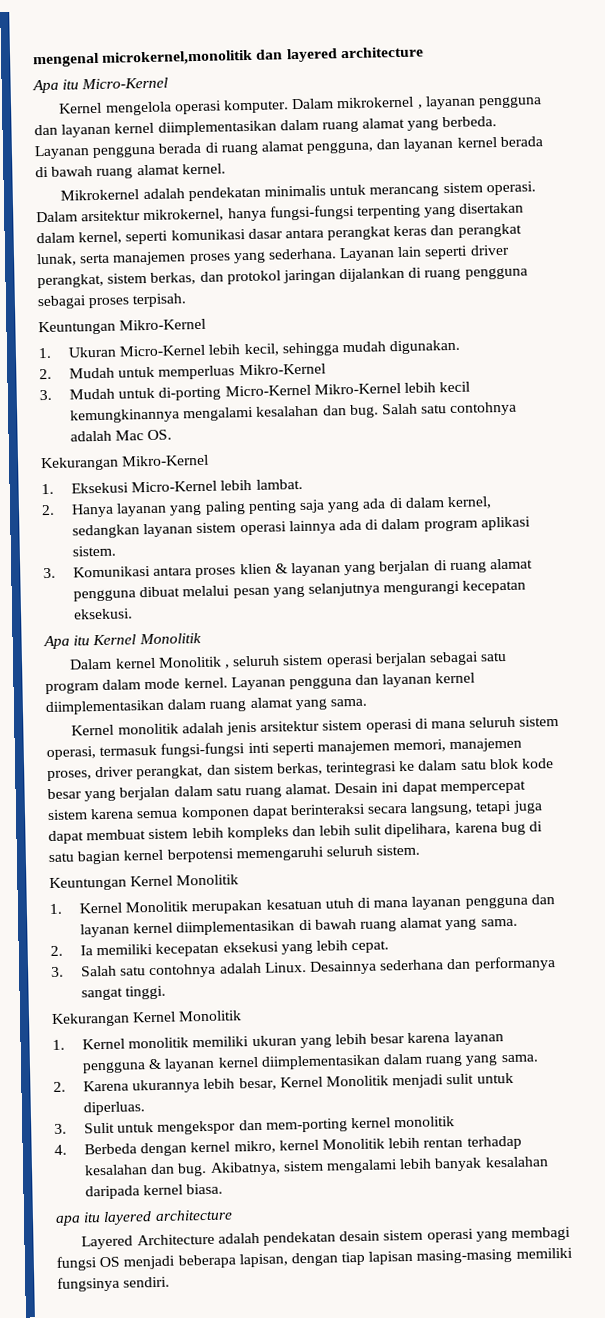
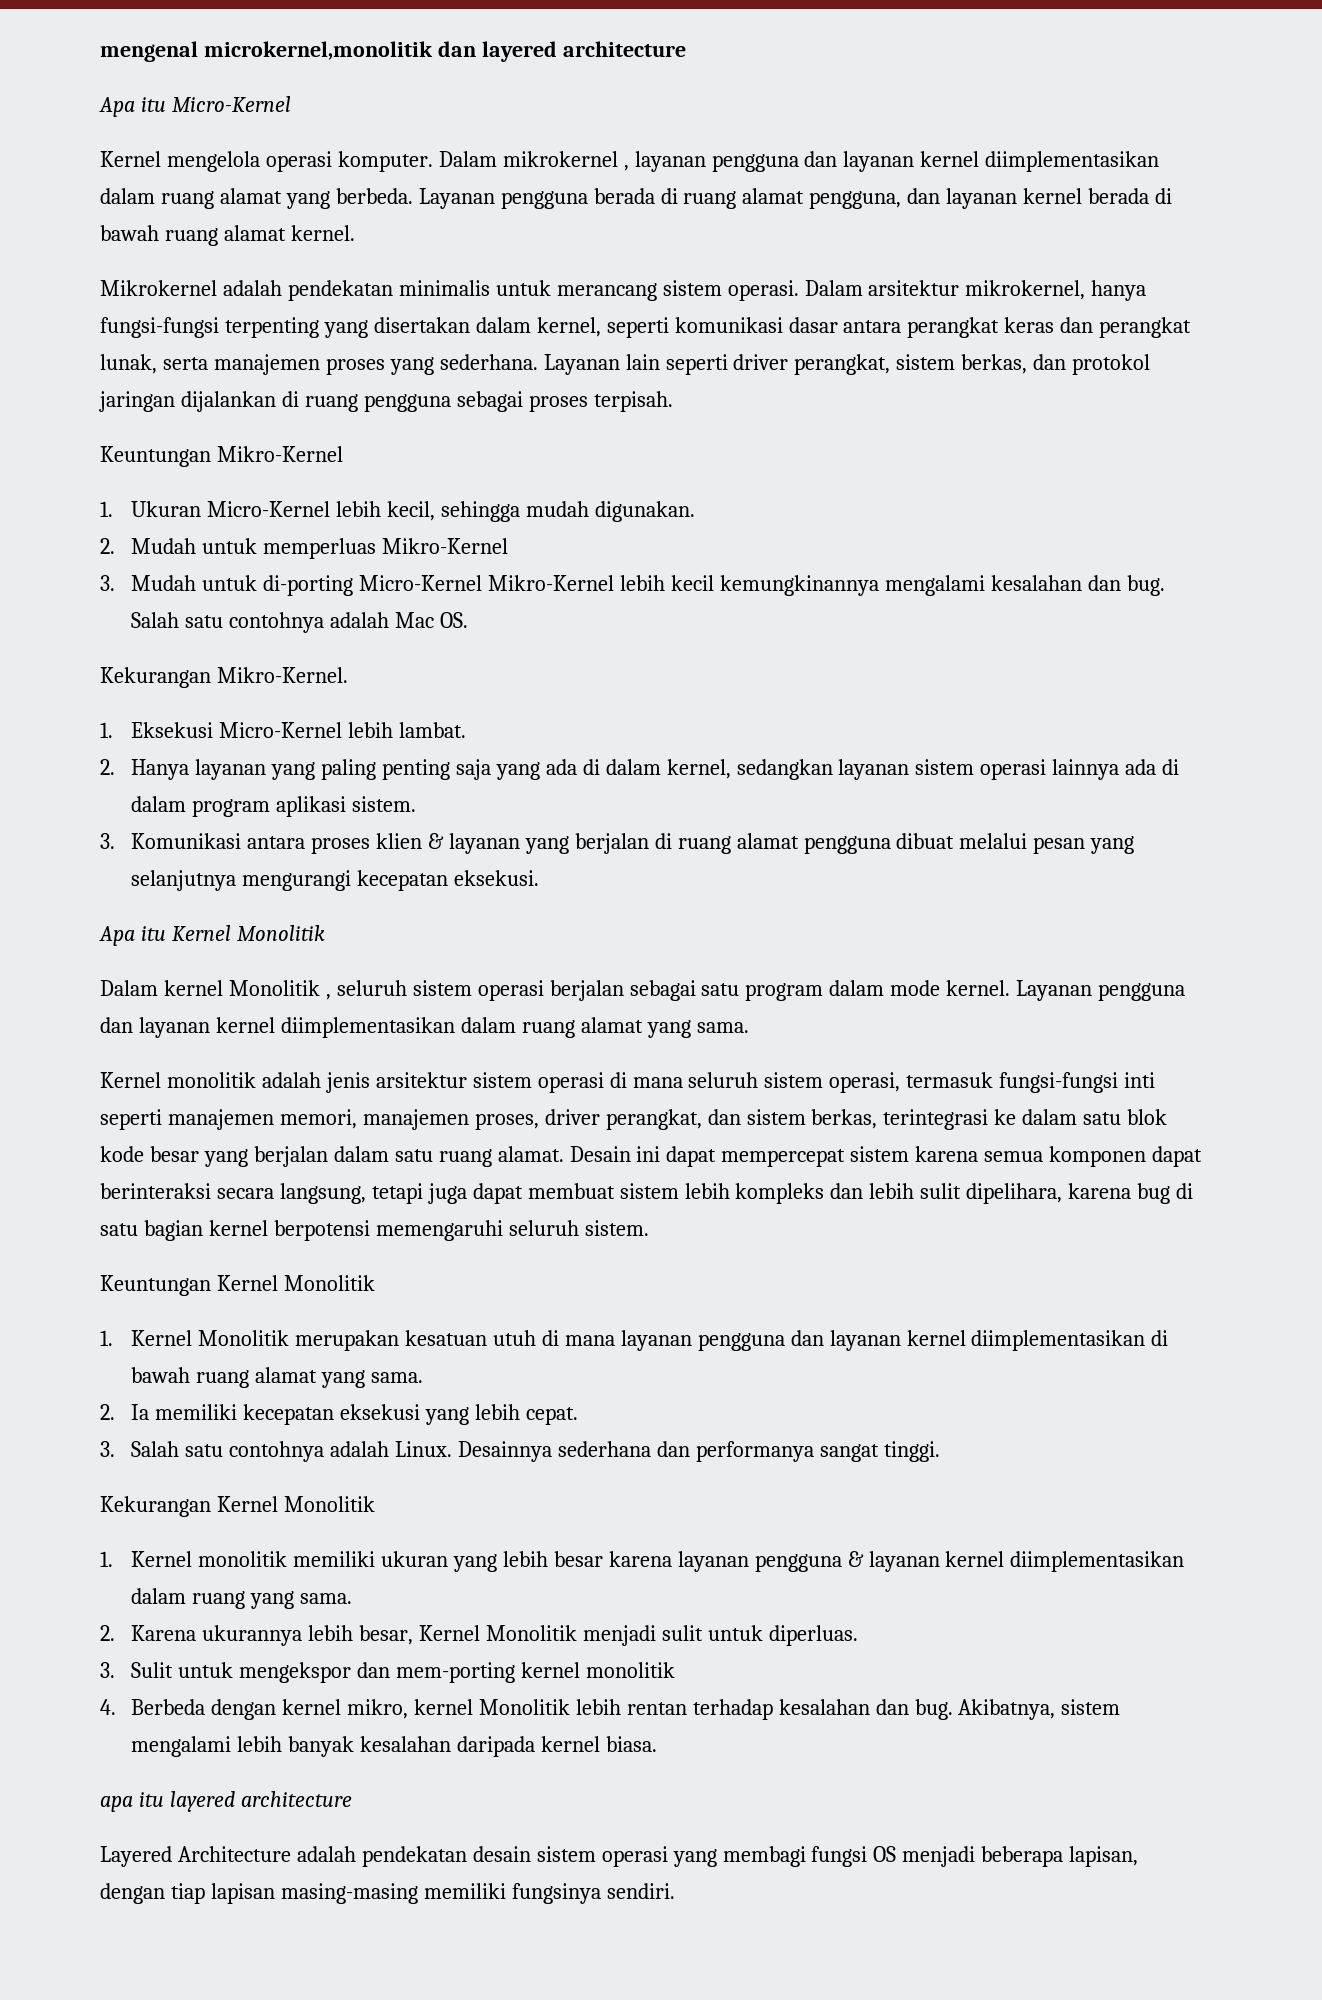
- Kekurangan Mikro-Kernel
+ Kekurangan Mikro-Kernel.

